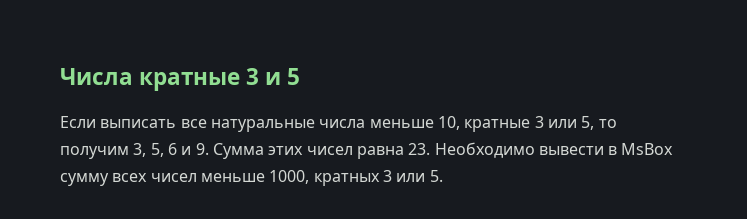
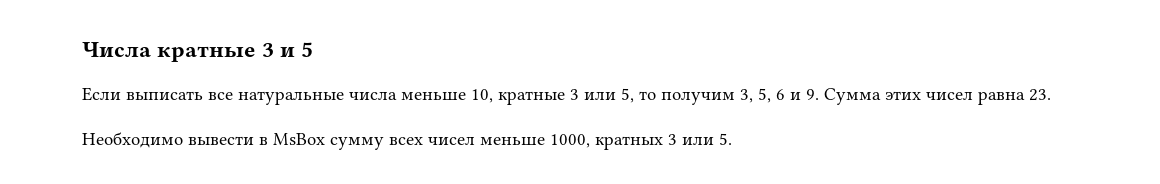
- Если выписать все натуральные числа меньше 10, кратные 3 или 5, то получим 3, 5, 6 и 9. Сумма этих чисел равна 23. Необходимо вывести в MsBox сумму всех чисел меньше 1000, кратных 3 или 5.
+ Если выписать все натуральные числа меньше 10, кратные 3 или 5, то получим 3, 5, 6 и 9. Сумма этих чисел равна 23.
+ Необходимо вывести в MsBox сумму всех чисел меньше 1000, кратных 3 или 5.

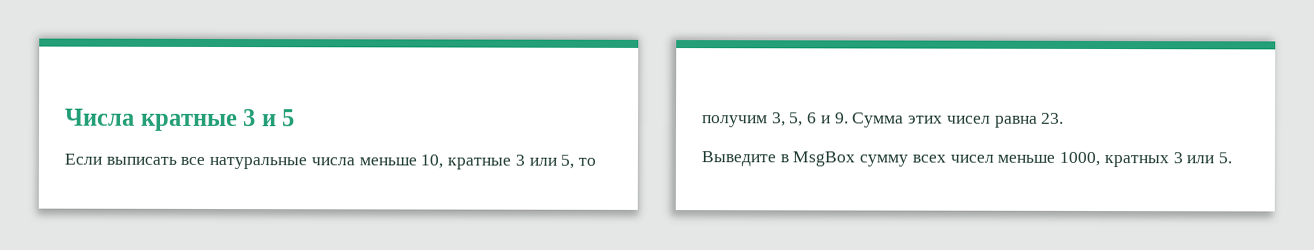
- Необходимо вывести в MsBox сумму всех чисел меньше 1000, кратных 3 или 5.
+ Выведите в MsgBox сумму всех чисел меньше 1000, кратных 3 или 5.

